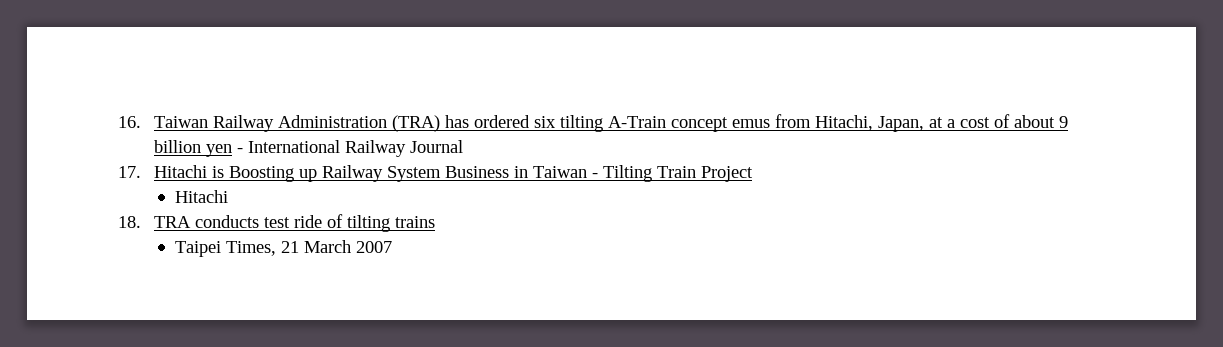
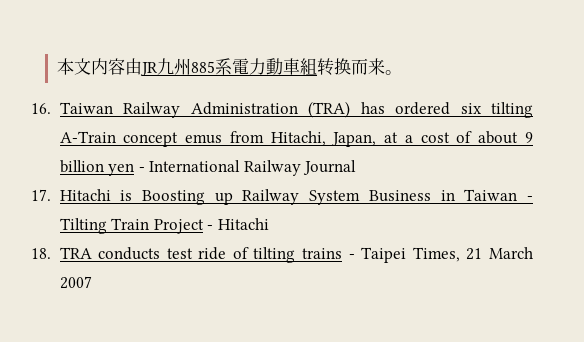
+ 本文内容由JR九州885系電力動車組转换而来。
- 17. Hitachi is Boosting up Railway System Business in Taiwan - Tilting Train Project
- Hitachi
+ 17. Hitachi is Boosting up Railway System Business in Taiwan - Tilting Train Project - Hitachi
- 18. TRA conducts test ride of tilting trains
- Taipei Times, 21 March 2007
+ 18. TRA conducts test ride of tilting trains - Taipei Times, 21 March 2007

